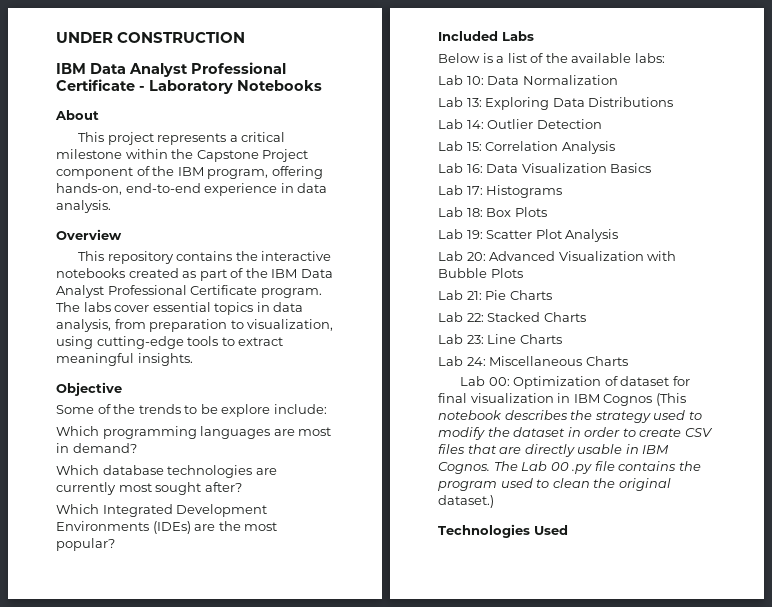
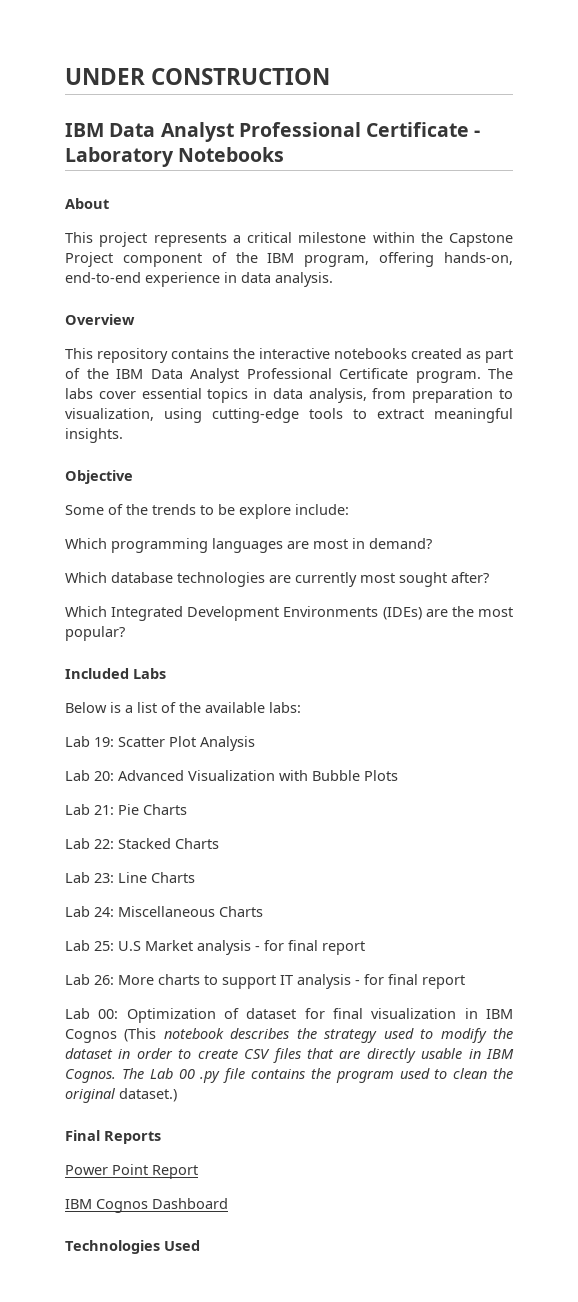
- Lab 10: Data Normalization
- Lab 13: Exploring Data Distributions
- Lab 14: Outlier Detection
- Lab 15: Correlation Analysis
- Lab 16: Data Visualization Basics
- Lab 17: Histograms
- Lab 18: Box Plots
+ Lab 25: U.S Market analysis - for final report
+ Lab 26: More charts to support IT analysis - for final report
+ Final Reports
+ Power Point Report
+ IBM Cognos Dashboard

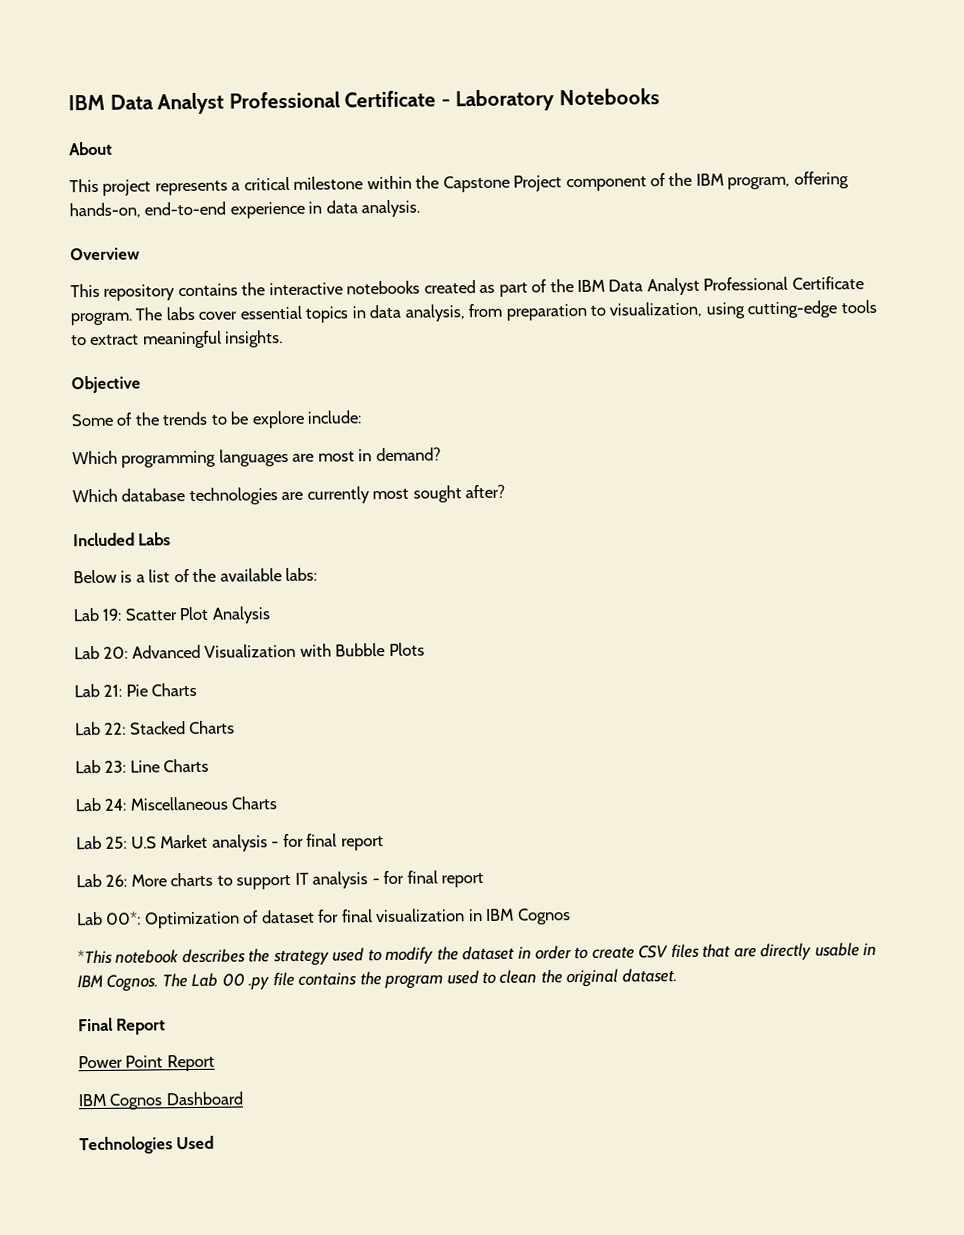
- UNDER CONSTRUCTION
- Which Integrated Development Environments (IDEs) are the most popular?
- Lab 00: Optimization of dataset for final visualization in IBM Cognos (This notebook describes the strategy used to modify the dataset in order to create CSV files that are directly usable in IBM Cognos.
+ Lab 00*: Optimization of dataset for final visualization in IBM Cognos
+ *This notebook describes the strategy used to modify the dataset in order to create CSV files that are directly usable in IBM Cognos.
- The Lab 00 .py file contains the program used to clean the original dataset.)
+ The Lab 00 .py file contains the program used to clean the original dataset.
- Final Reports
+ Final Report

